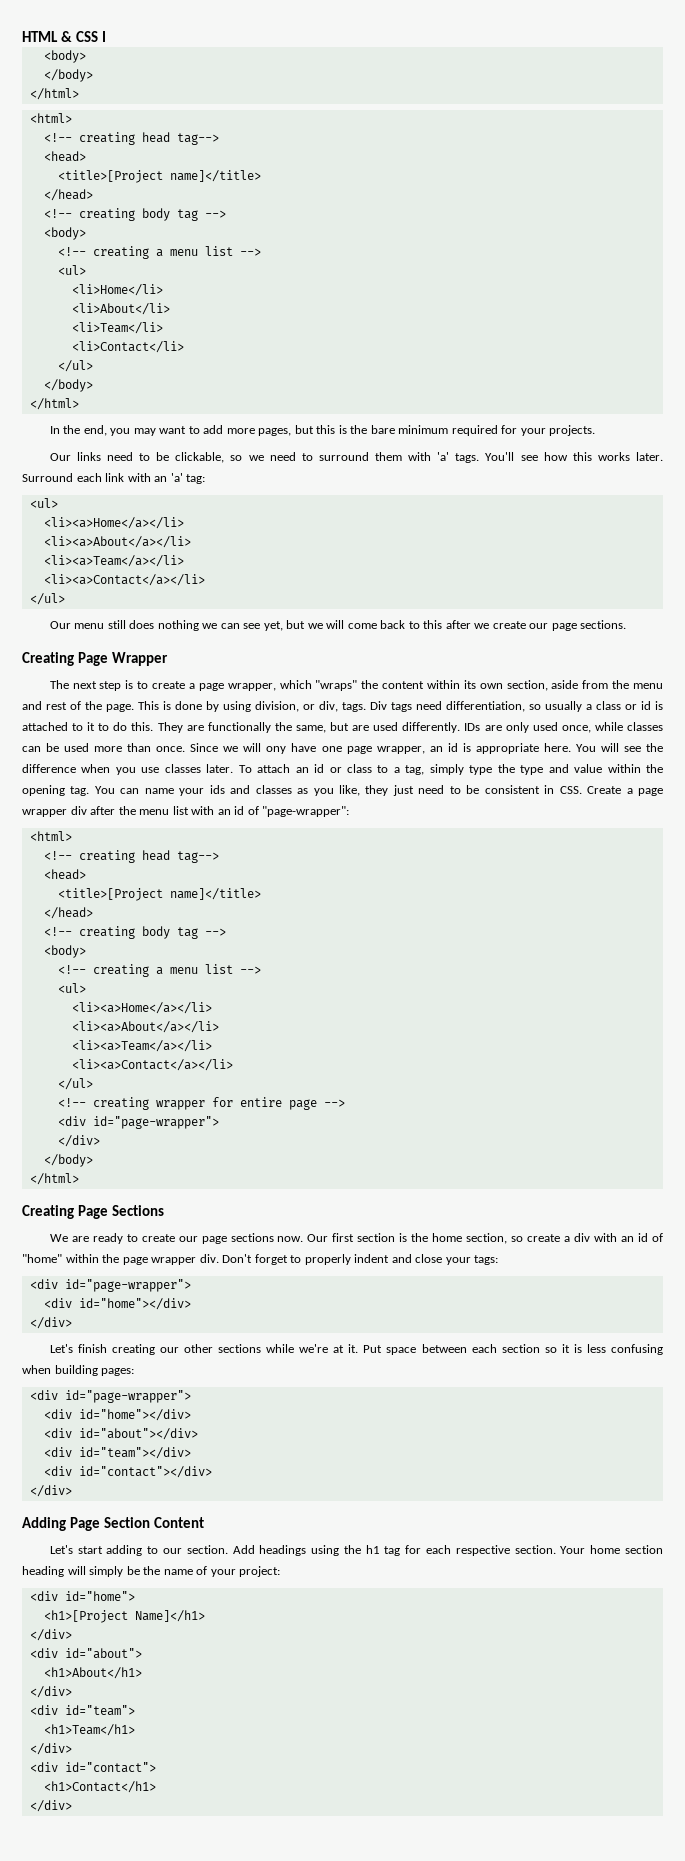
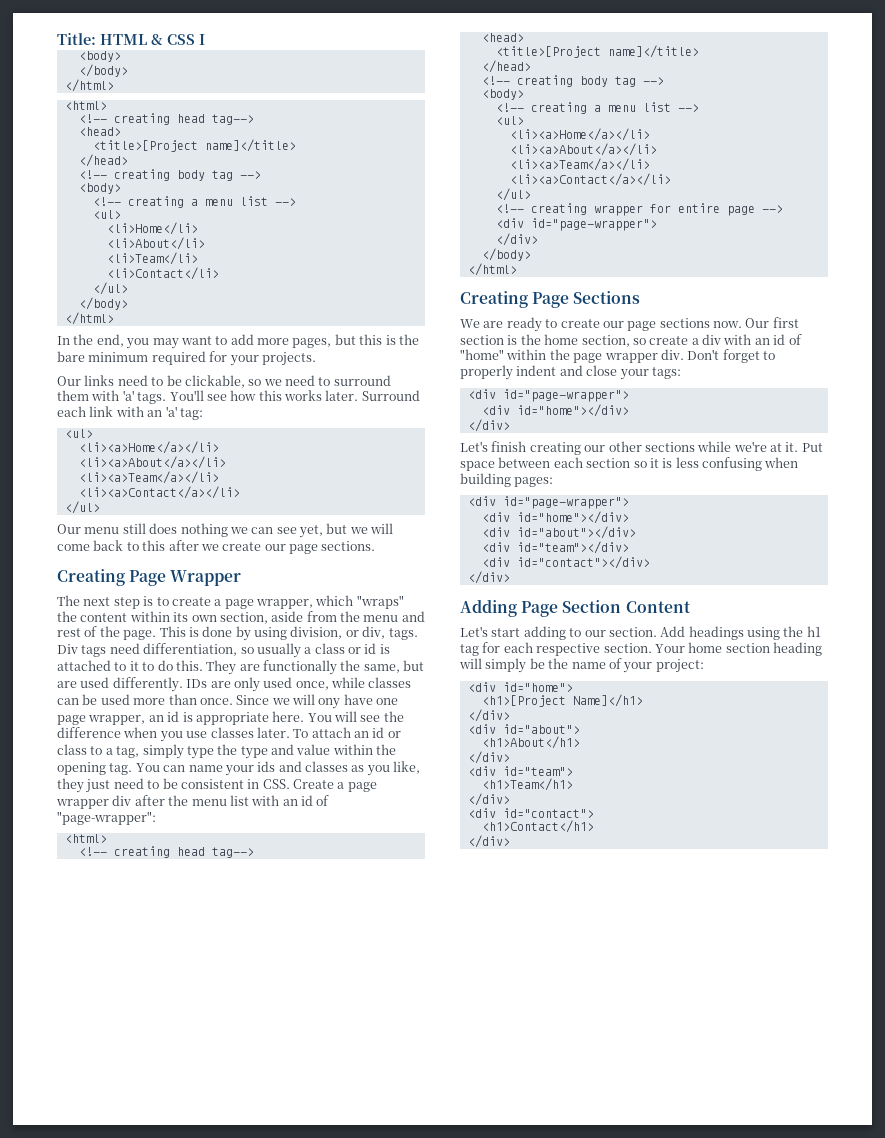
- HTML & CSS I
+ Title: HTML & CSS I

